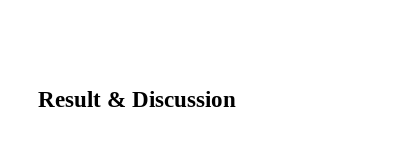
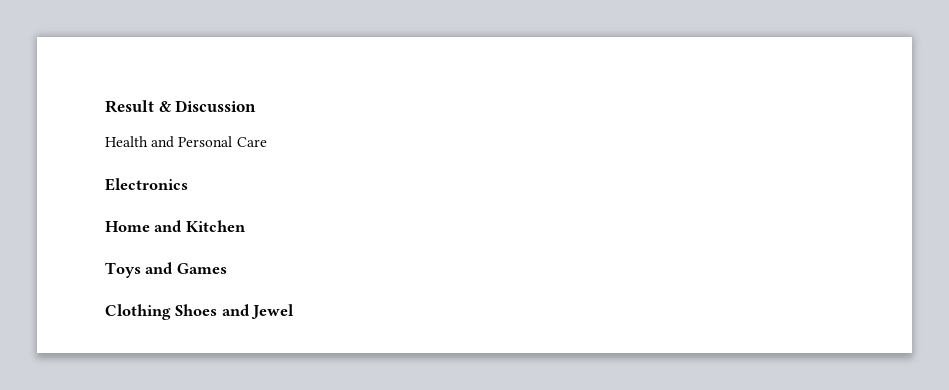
+ Health and Personal Care
+ Electronics
+ Home and Kitchen
+ Toys and Games
+ Clothing Shoes and Jewel

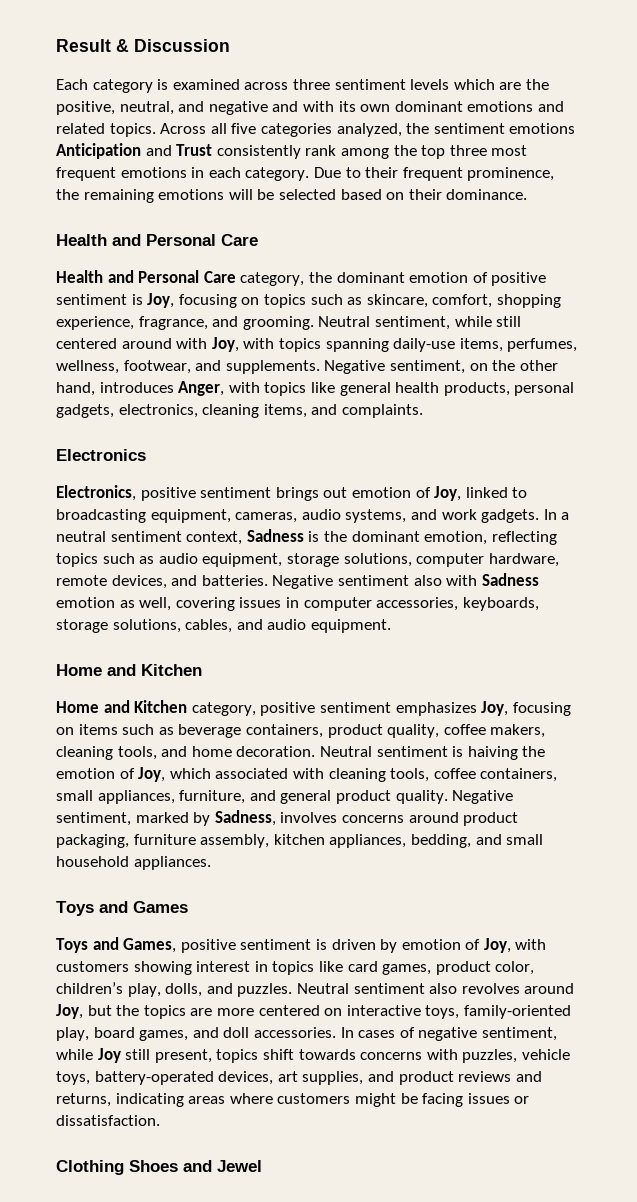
+ Each category is examined across three sentiment levels which are the positive, neutral, and negative and with its own dominant emotions and related topics. Across all five categories analyzed, the sentiment emotions Anticipation and Trust consistently rank among the top three most frequent emotions in each category. Due to their frequent prominence, the remaining emotions will be selected based on their dominance.
  Health and Personal Care
+ Health and Personal Care category, the dominant emotion of positive sentiment is Joy, focusing on topics such as skincare, comfort, shopping experience, fragrance, and grooming. Neutral sentiment, while still centered around with Joy, with topics spanning daily-use items, perfumes, wellness, footwear, and supplements. Negative sentiment, on the other hand, introduces Anger, with topics like general health products, personal gadgets, electronics, cleaning items, and complaints.
  Electronics
+ Electronics, positive sentiment brings out emotion of Joy, linked to broadcasting equipment, cameras, audio systems, and work gadgets. In a neutral sentiment context, Sadness is the dominant emotion, reflecting topics such as audio equipment, storage solutions, computer hardware, remote devices, and batteries. Negative sentiment also with Sadness emotion as well, covering issues in computer accessories, keyboards, storage solutions, cables, and audio equipment.
  Home and Kitchen
+ Home and Kitchen category, positive sentiment emphasizes Joy, focusing on items such as beverage containers, product quality, coffee makers, cleaning tools, and home decoration. Neutral sentiment is haiving the emotion of Joy, which associated with cleaning tools, coffee containers, small appliances, furniture, and general product quality. Negative sentiment, marked by Sadness, involves concerns around product packaging, furniture assembly, kitchen appliances, bedding, and small household appliances.
  Toys and Games
+ Toys and Games, positive sentiment is driven by emotion of Joy, with customers showing interest in topics like card games, product color, children’s play, dolls, and puzzles. Neutral sentiment also revolves around Joy, but the topics are more centered on interactive toys, family-oriented play, board games, and doll accessories. In cases of negative sentiment, while Joy still present, topics shift towards concerns with puzzles, vehicle toys, battery-operated devices, art supplies, and product reviews and returns, indicating areas where customers might be facing issues or dissatisfaction.

